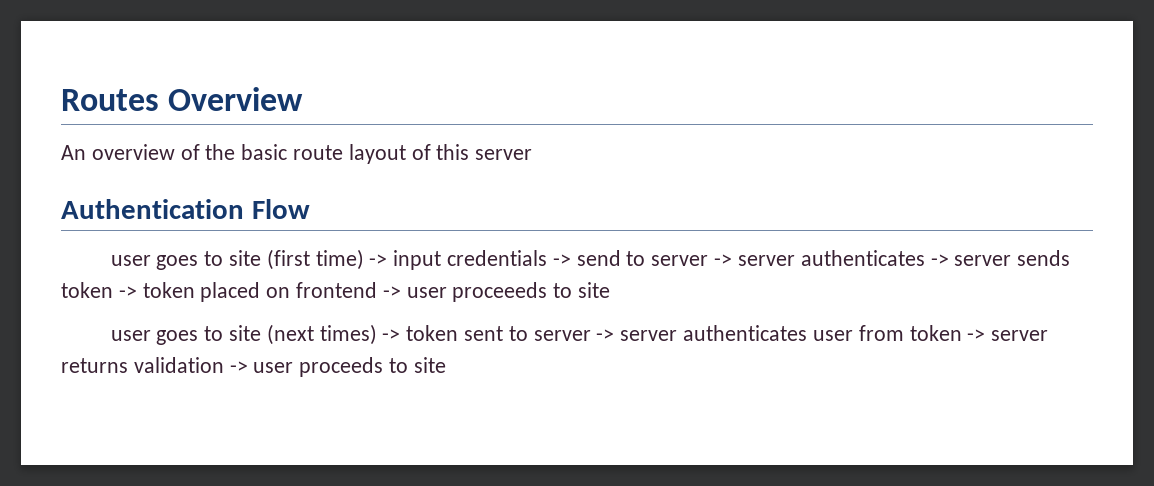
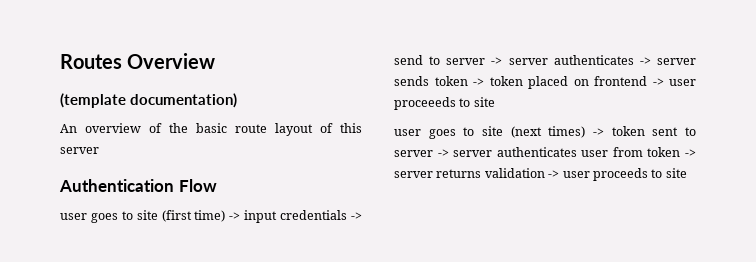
+ (template documentation)

